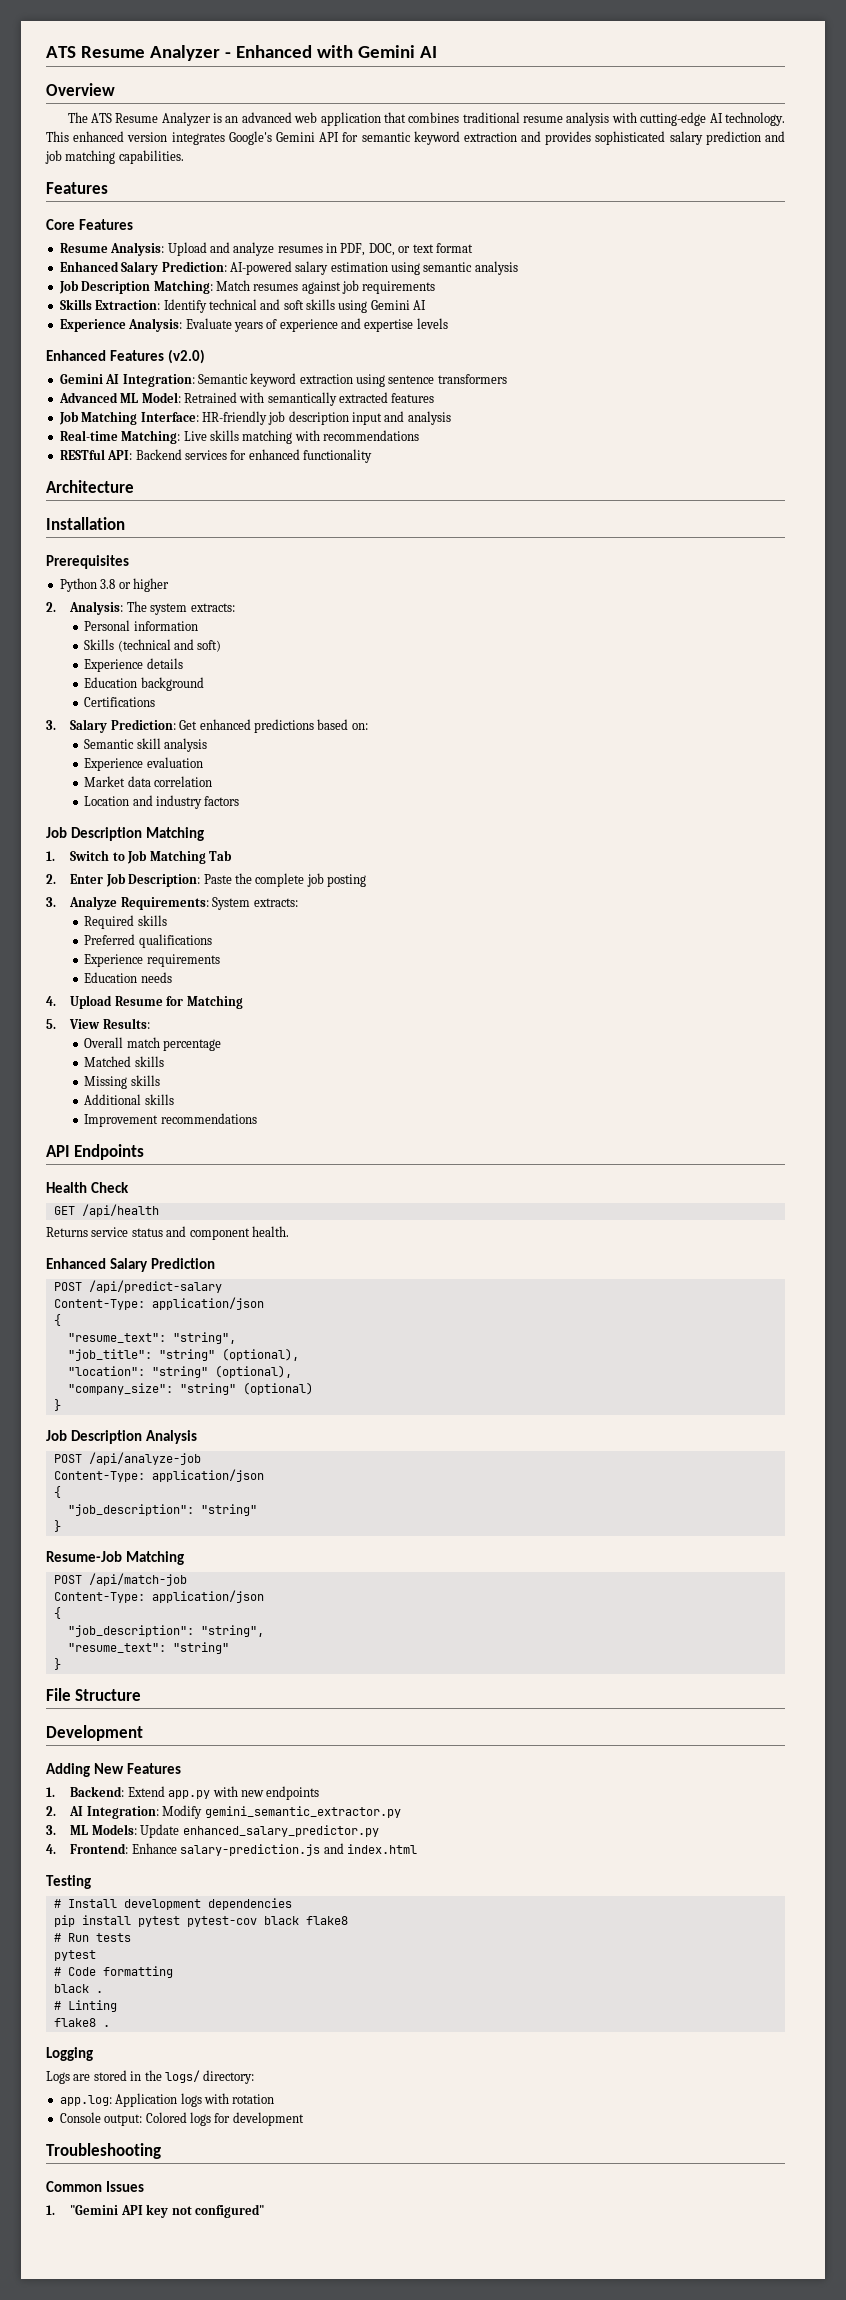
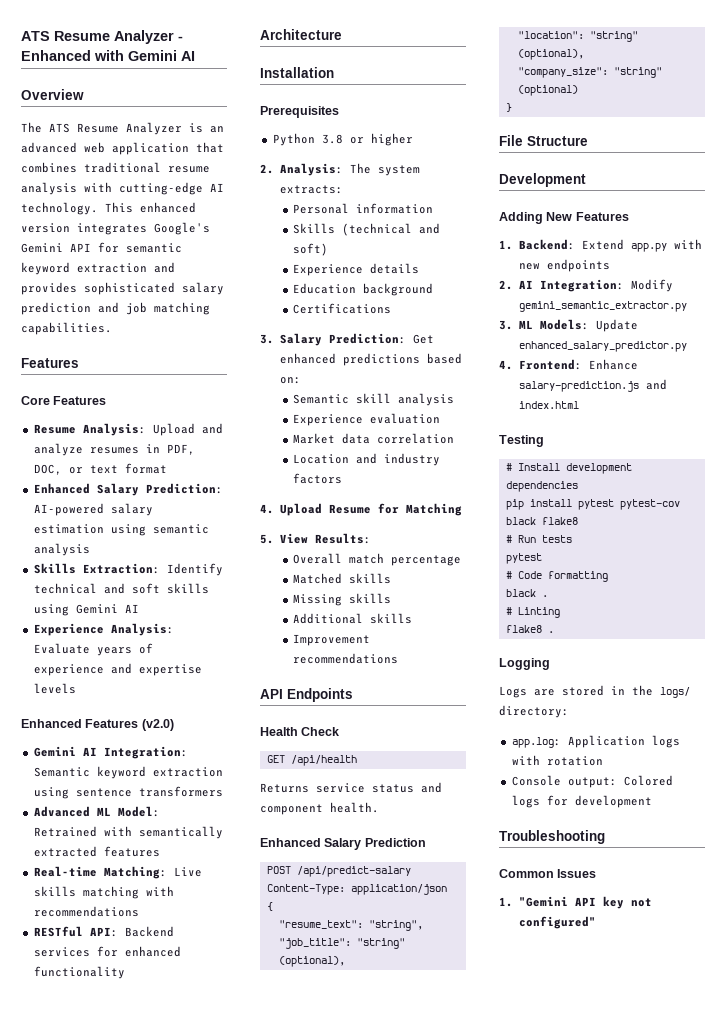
- Job Description Matching: Match resumes against job requirements
- Job Matching Interface: HR-friendly job description input and analysis
- Job Description Matching
- 1. Switch to Job Matching Tab
- 2. Enter Job Description: Paste the complete job posting
- 3. Analyze Requirements: System extracts:
- Required skills
- Preferred qualifications
- Experience requirements
- Education needs
- Job Description Analysis
- POST /api/analyze-job
- Content-Type: application/json
- {
- "job_description": "string"
- }
- Resume-Job Matching
- POST /api/match-job
- Content-Type: application/json
- {
- "job_description": "string",
- "resume_text": "string"
- }

